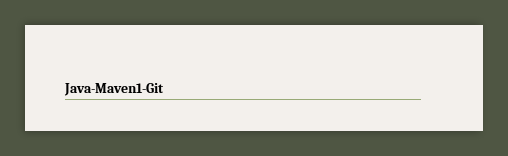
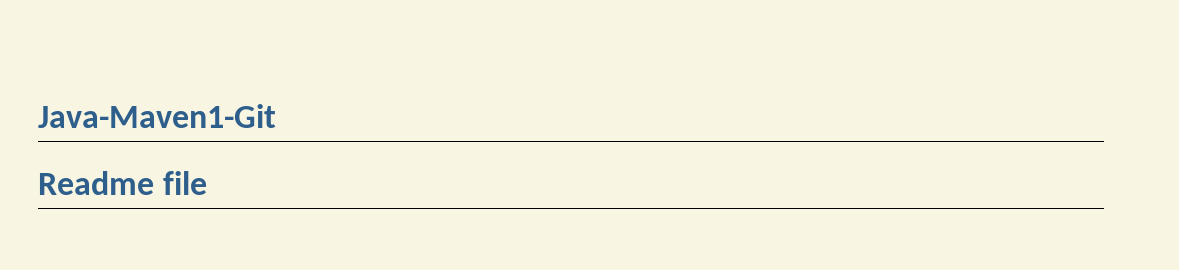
+ Readme file

